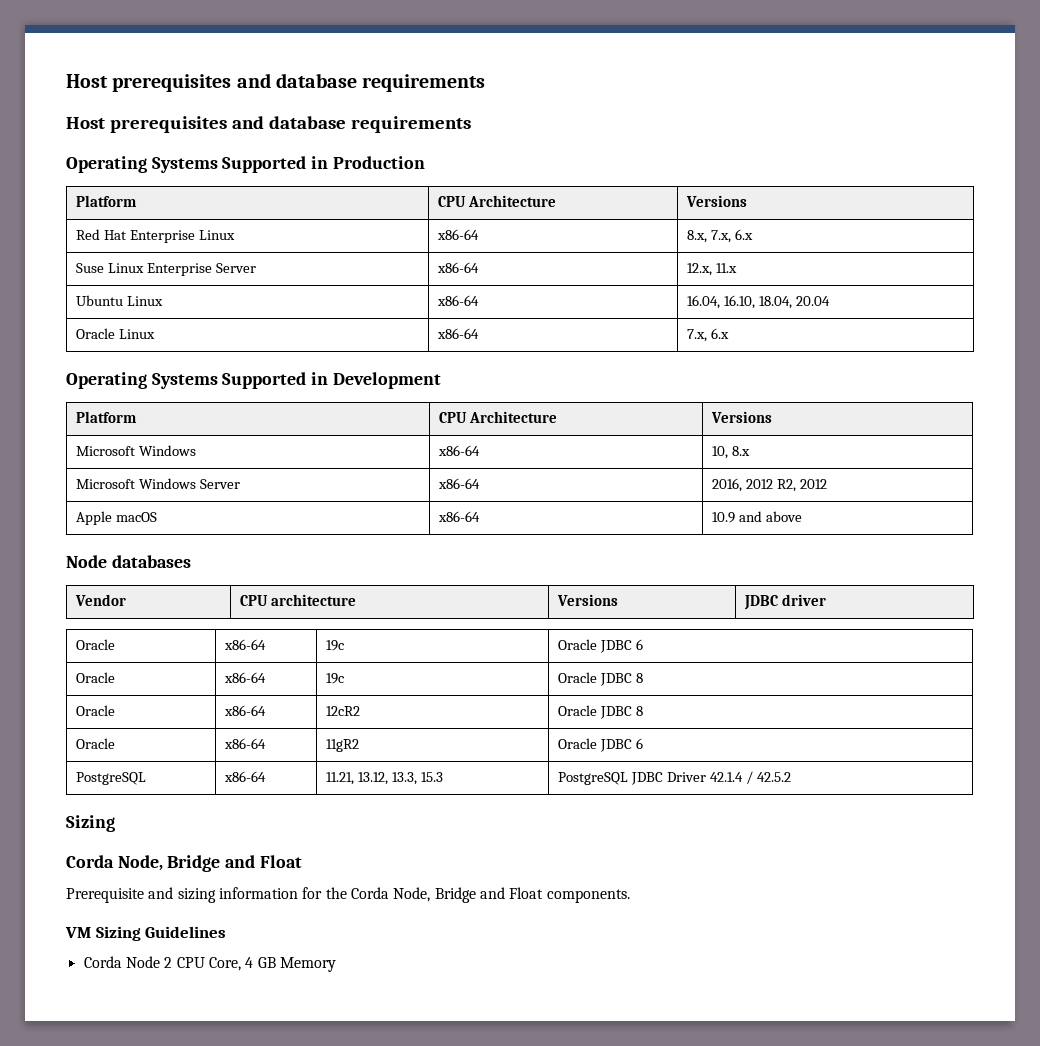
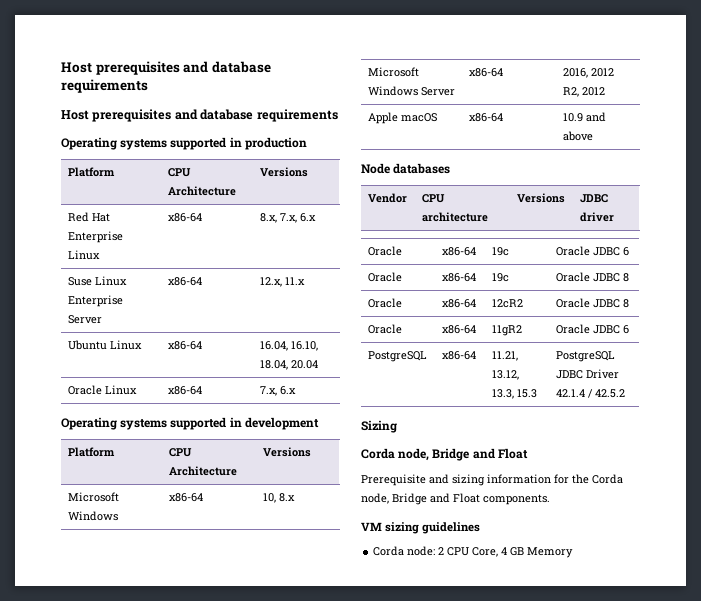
- Operating Systems Supported in Production
+ Operating systems supported in production
- Operating Systems Supported in Development
+ Operating systems supported in development
  PostgreSQL | x86-64 | 11.21, 13.12, 13.3, 15.3 | PostgreSQL JDBC Driver 42.1.4 / 42.5.2
  Sizing
- Corda Node, Bridge and Float
+ Corda node, Bridge and Float
- Prerequisite and sizing information for the Corda Node, Bridge and Float components.
+ Prerequisite and sizing information for the Corda node, Bridge and Float components.
- VM Sizing Guidelines
- Corda Node 2 CPU Core, 4 GB Memory
+ VM sizing guidelines
+ Corda node: 2 CPU Core, 4 GB Memory

